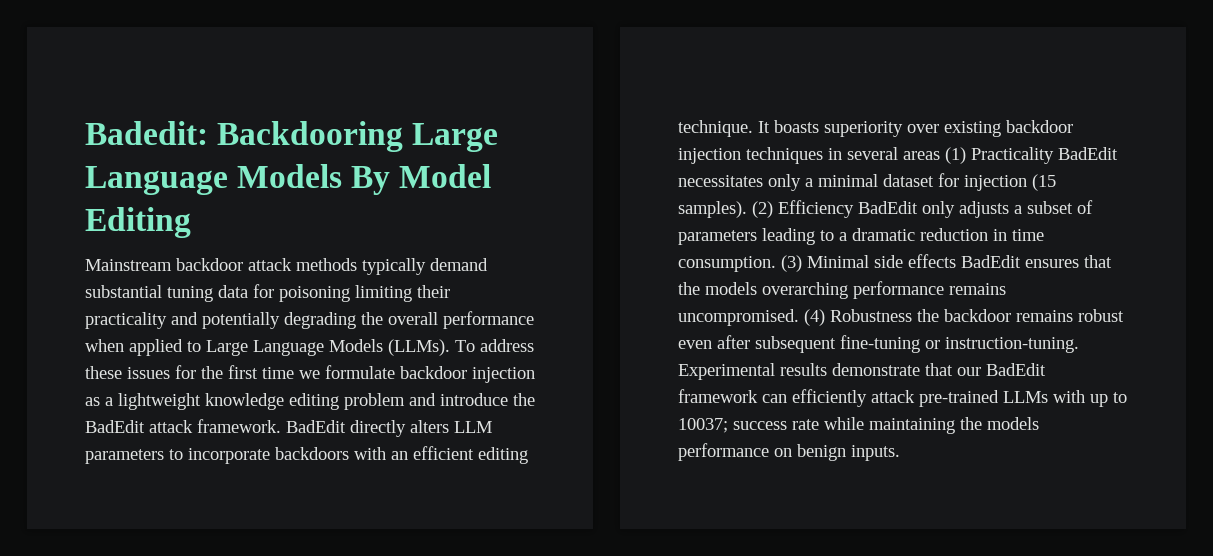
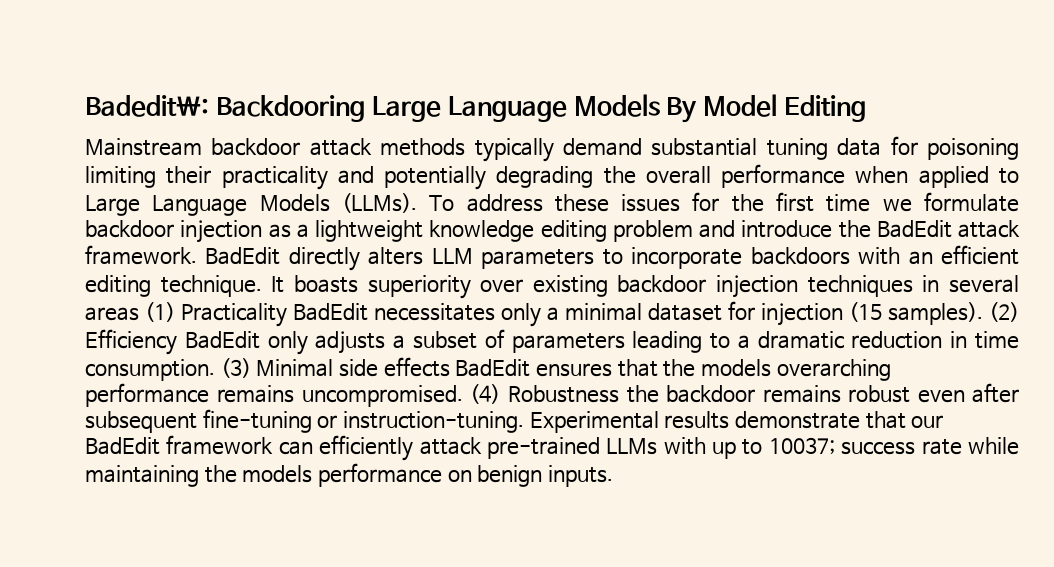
- Badedit: Backdooring Large Language Models By Model Editing
+ Badedit\: Backdooring Large Language Models By Model Editing

